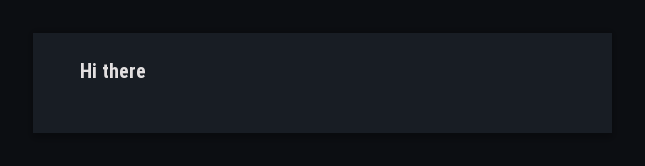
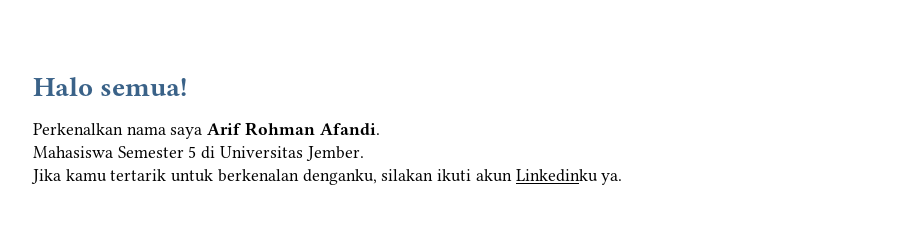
- Hi there
+ Halo semua!
+ Perkenalkan nama saya Arif Rohman Afandi.
+ Mahasiswa Semester 5 di Universitas Jember.
+ Jika kamu tertarik untuk berkenalan denganku, silakan ikuti akun Linkedinku ya.

